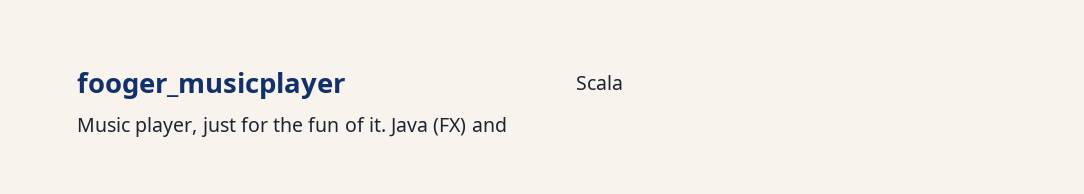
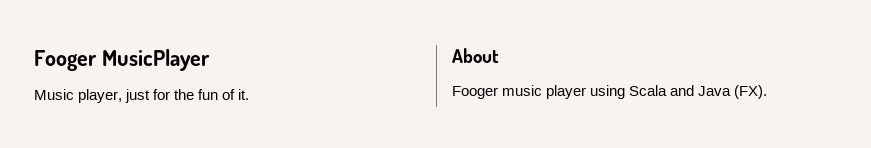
- fooger_musicplayer
+ Fooger MusicPlayer
- Music player, just for the fun of it. Java (FX) and Scala
+ Music player, just for the fun of it.
+ About
+ Fooger music player using Scala and Java (FX).

